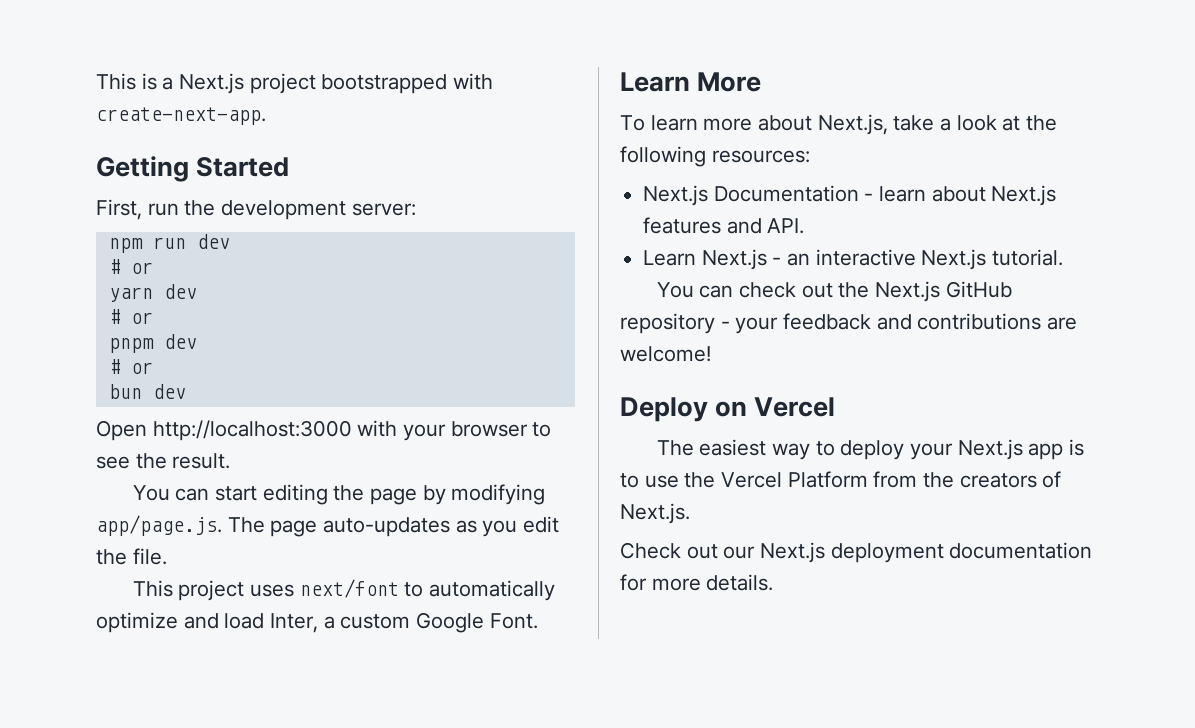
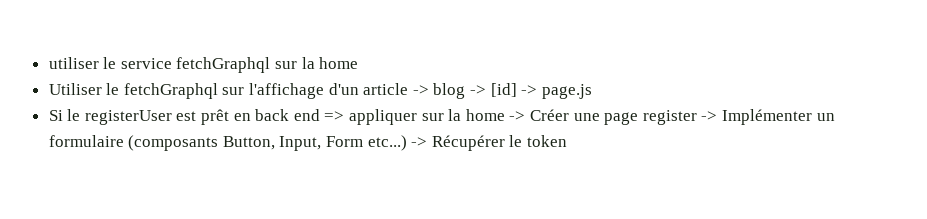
- This is a Next.js project bootstrapped with create-next-app.
- Getting Started
- First, run the development server:
- npm run dev
- # or
- yarn dev
- # or
- pnpm dev
- # or
- bun dev
- Open http://localhost:3000 with your browser to see the result.
- You can start editing the page by modifying app/page.js. The page auto-updates as you edit the file.
- This project uses next/font to automatically optimize and load Inter, a custom Google Font.
- Learn More
- To learn more about Next.js, take a look at the following resources:
- Next.js Documentation - learn about Next.js features and API.
- Learn Next.js - an interactive Next.js tutorial.
- You can check out the Next.js GitHub repository - your feedback and contributions are welcome!
- Deploy on Vercel
- The easiest way to deploy your Next.js app is to use the Vercel Platform from the creators of Next.js.
- Check out our Next.js deployment documentation for more details.
+ utiliser le service fetchGraphql sur la home
+ Utiliser le fetchGraphql sur l'affichage d'un article -> blog -> [id] -> page.js
+ Si le registerUser est prêt en back end => appliquer sur la home -> Créer une page register -> Implémenter un formulaire (composants Button, Input, Form etc...) -> Récupérer le token

